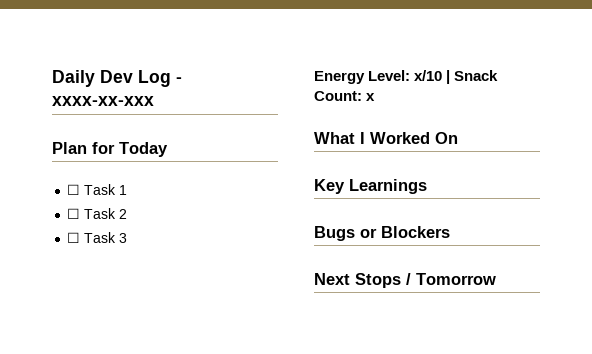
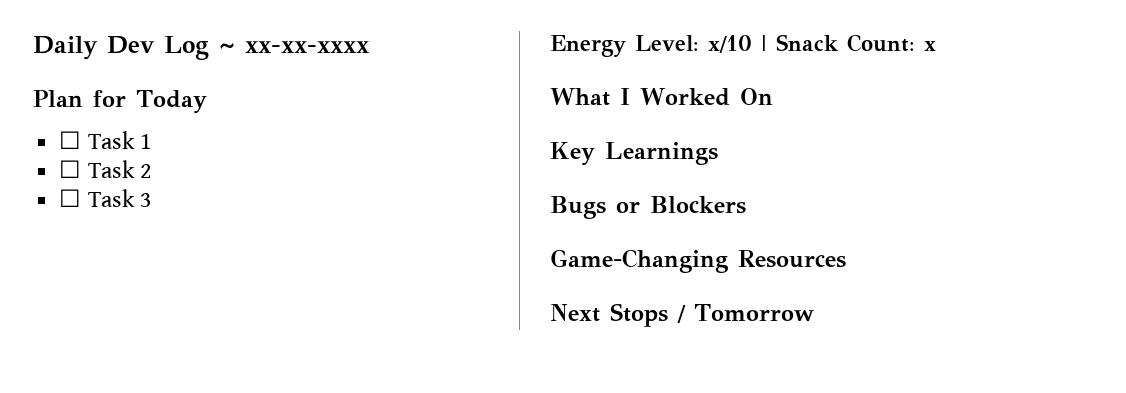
- Daily Dev Log - xxxx-xx-xxx
+ Daily Dev Log ~ xx-xx-xxxx
+ Game-Changing Resources

